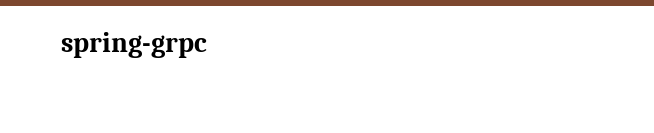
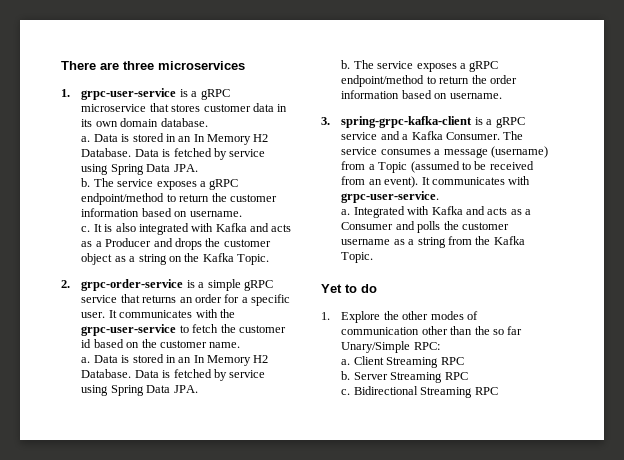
- spring-grpc
+ There are three microservices
+ 1. grpc-user-service is a gRPC microservice that stores customer data in its own domain database.
+ a. Data is stored in an In Memory H2 Database. Data is fetched by service using Spring Data JPA.
+ b. The service exposes a gRPC endpoint/method to return the customer information based on username.
+ c. It is also integrated with Kafka and acts as a Producer and drops the customer object as a string on the Kafka Topic.
+ 2. grpc-order-service is a simple gRPC service that returns an order for a specific user. It communicates with the grpc-user-service to fetch the customer id based on the customer name.
+ a. Data is stored in an In Memory H2 Database. Data is fetched by service using Spring Data JPA.
+ b. The service exposes a gRPC endpoint/method to return the order information based on username.
+ 3. spring-grpc-kafka-client is a gRPC service and a Kafka Consumer. The service consumes a message (username) from a Topic (assumed to be received from an event). It communicates with grpc-user-service.
+ a. Integrated with Kafka and acts as a Consumer and polls the customer username as a string from the Kafka Topic.
+ Yet to do
+ 1. Explore the other modes of communication other than the so far Unary/Simple RPC:
+ a. Client Streaming RPC
+ b. Server Streaming RPC
+ c. Bidirectional Streaming RPC

